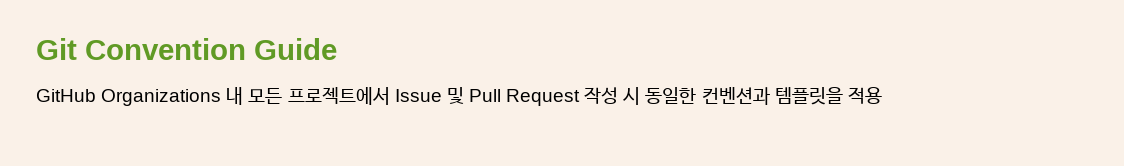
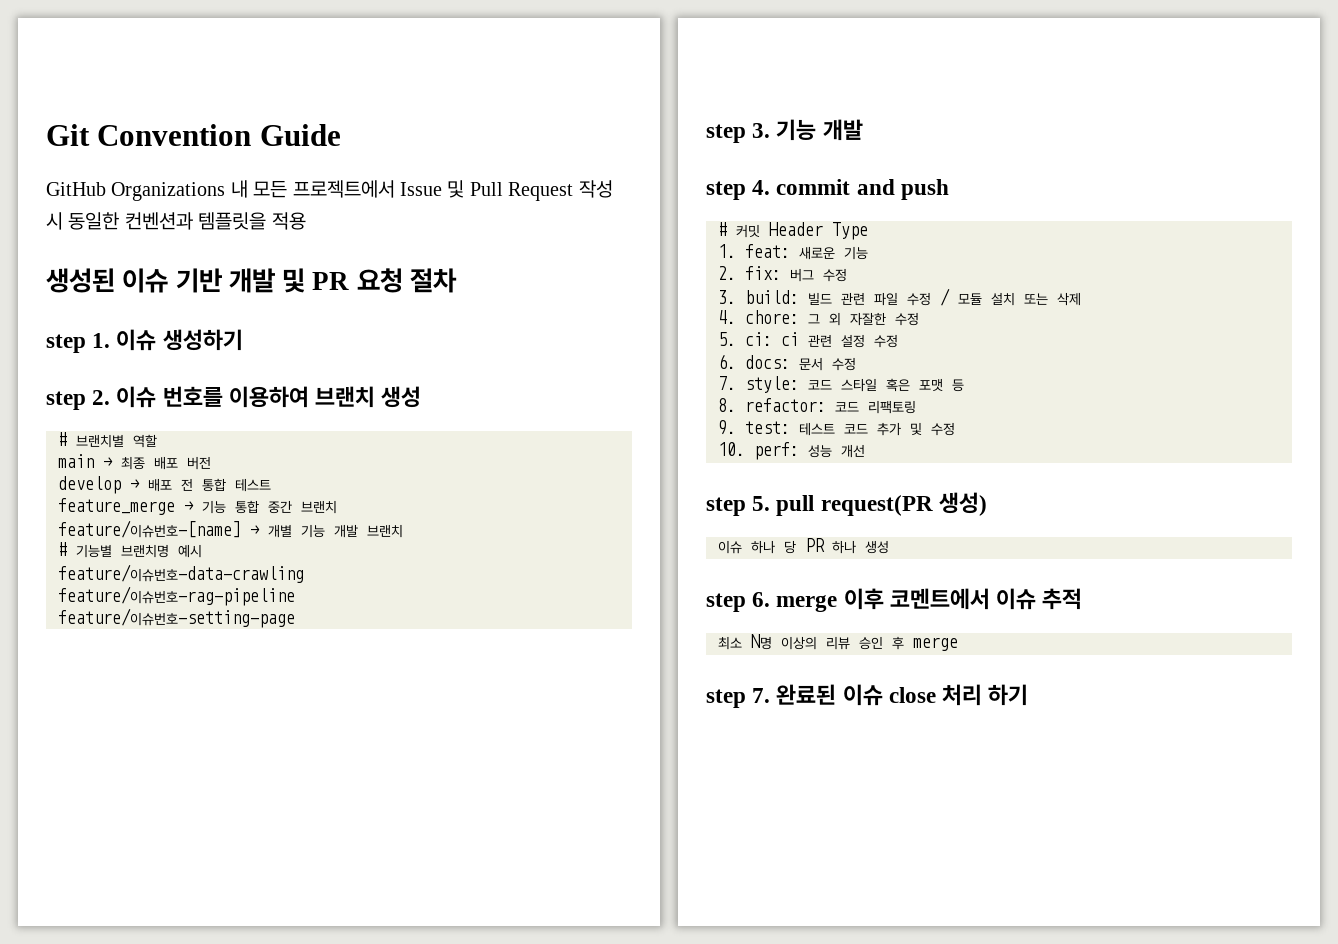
+ 생성된 이슈 기반 개발 및 PR 요청 절차
+ step 1. 이슈 생성하기
+ step 2. 이슈 번호를 이용하여 브랜치 생성
+ # 브랜치별 역할
+ main → 최종 배포 버전
+ develop → 배포 전 통합 테스트
+ feature_merge → 기능 통합 중간 브랜치
+ feature/이슈번호-[name] → 개별 기능 개발 브랜치
+ # 기능별 브랜치명 예시
+ feature/이슈번호-data-crawling
+ feature/이슈번호-rag-pipeline
+ feature/이슈번호-setting-page
+ step 3. 기능 개발
+ step 4. commit and push
+ # 커밋 Header Type
+ 1. feat: 새로운 기능
+ 2. fix: 버그 수정
+ 3. build: 빌드 관련 파일 수정 / 모듈 설치 또는 삭제
+ 4. chore: 그 외 자잘한 수정
+ 5. ci: ci 관련 설정 수정
+ 6. docs: 문서 수정
+ 7. style: 코드 스타일 혹은 포맷 등
+ 8. refactor: 코드 리팩토링
+ 9. test: 테스트 코드 추가 및 수정
+ 10. perf: 성능 개선
+ step 5. pull request(PR 생성)
+ 이슈 하나 당 PR 하나 생성
+ step 6. merge 이후 코멘트에서 이슈 추적
+ 최소 N명 이상의 리뷰 승인 후 merge
+ step 7. 완료된 이슈 close 처리 하기

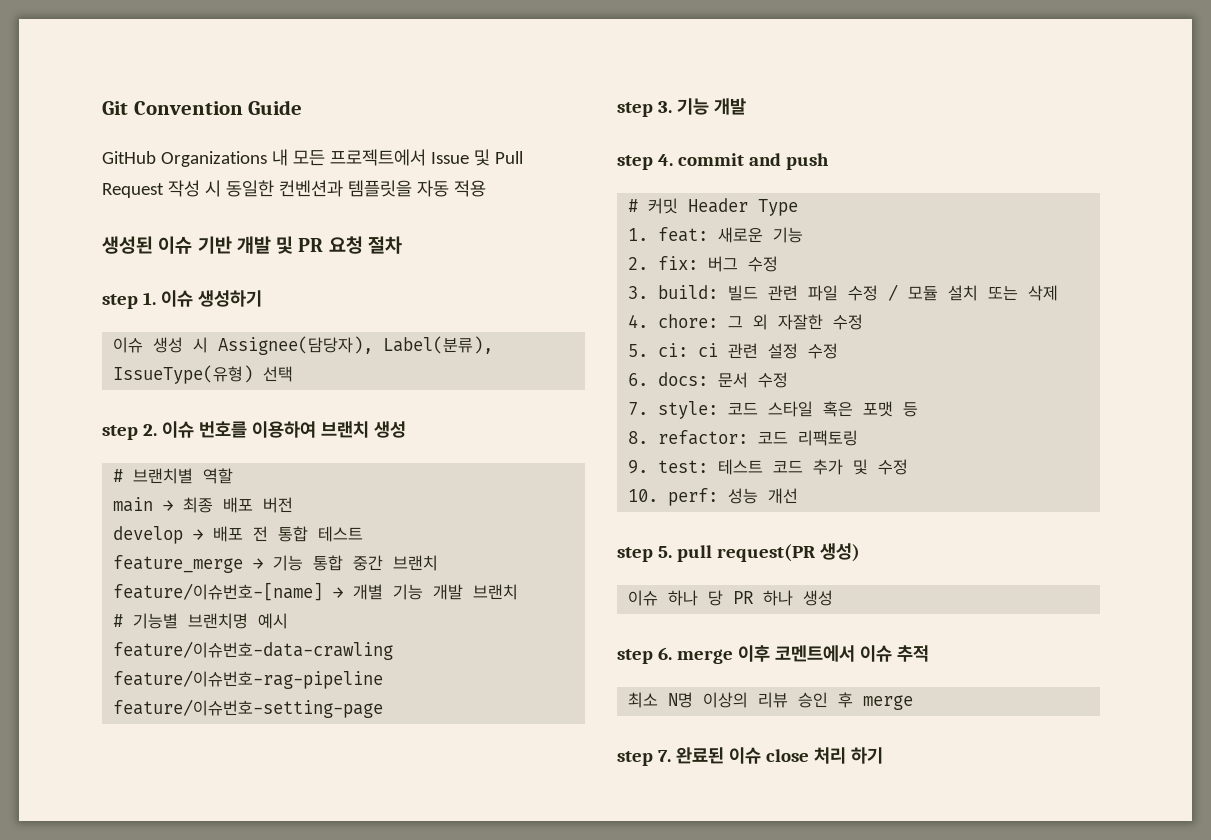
- GitHub Organizations 내 모든 프로젝트에서 Issue 및 Pull Request 작성 시 동일한 컨벤션과 템플릿을 적용
+ GitHub Organizations 내 모든 프로젝트에서 Issue 및 Pull Request 작성 시 동일한 컨벤션과 템플릿을 자동 적용
+ 이슈 생성 시 Assignee(담당자), Label(분류), IssueType(유형) 선택

